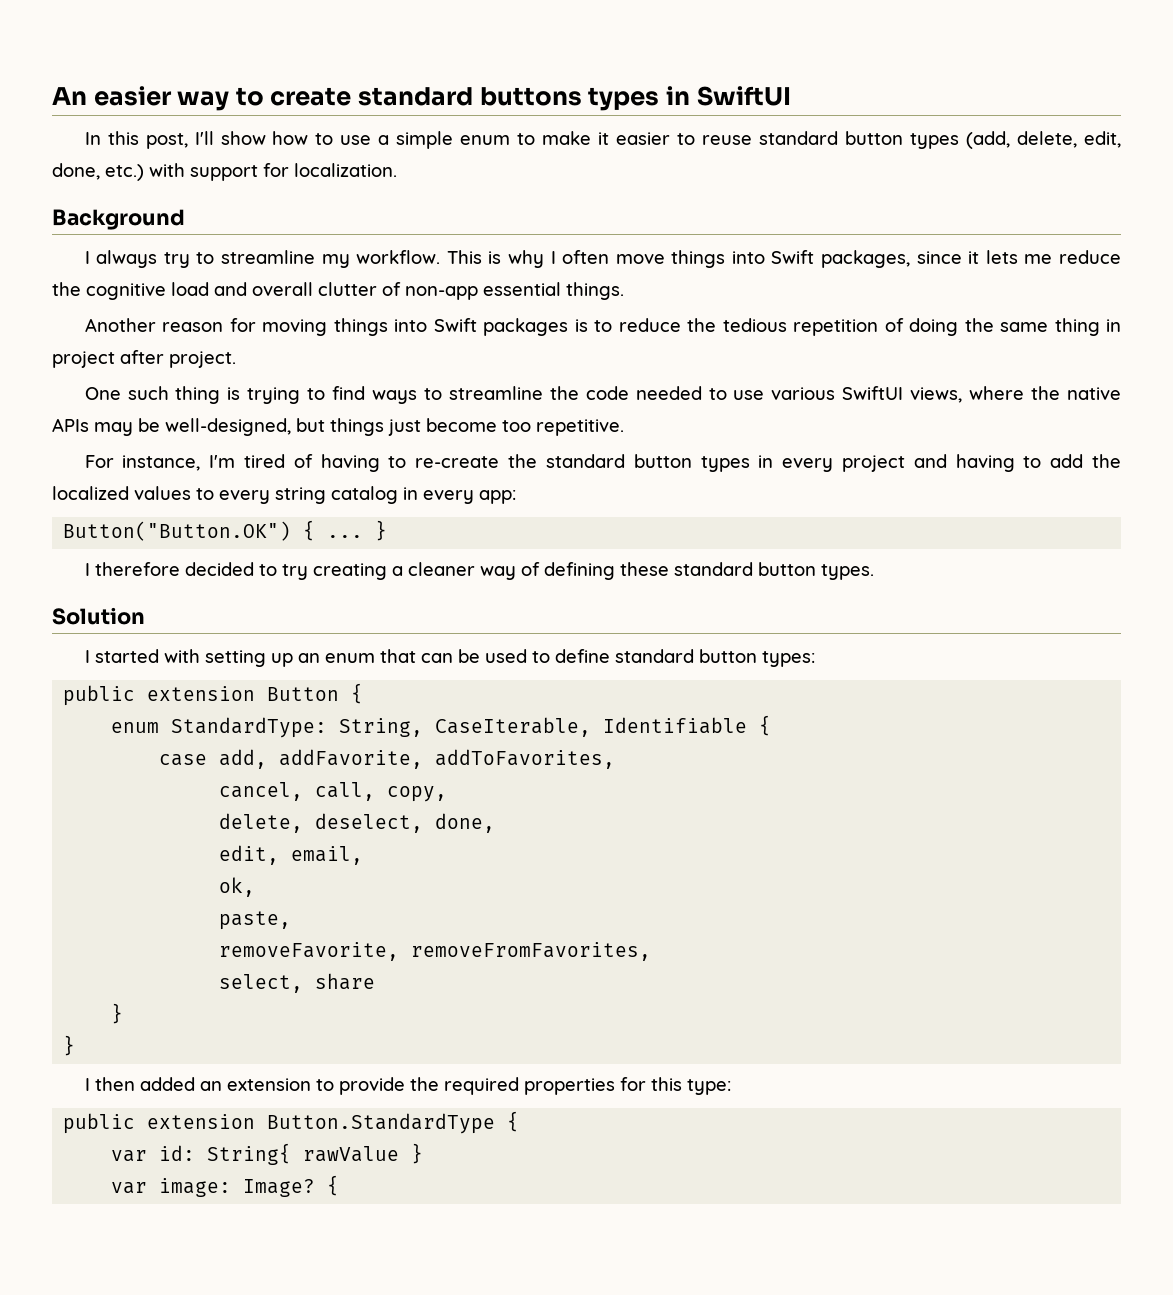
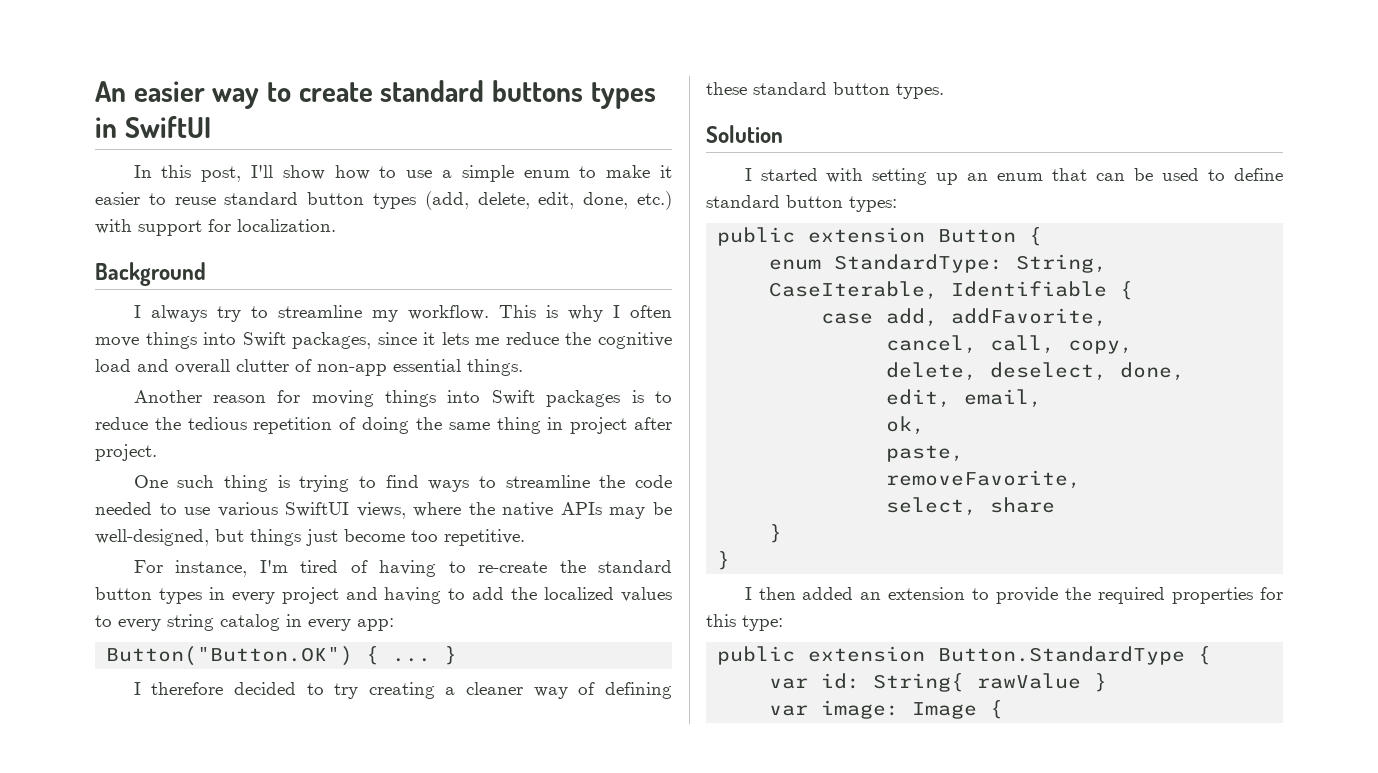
- case add, addFavorite, addToFavorites,
+ case add, addFavorite,
- removeFavorite, removeFromFavorites,
+ removeFavorite,
- var image: Image? {
+ var image: Image {

